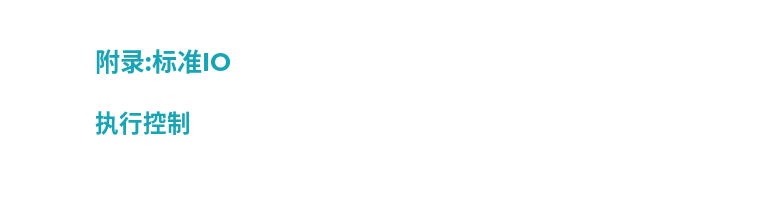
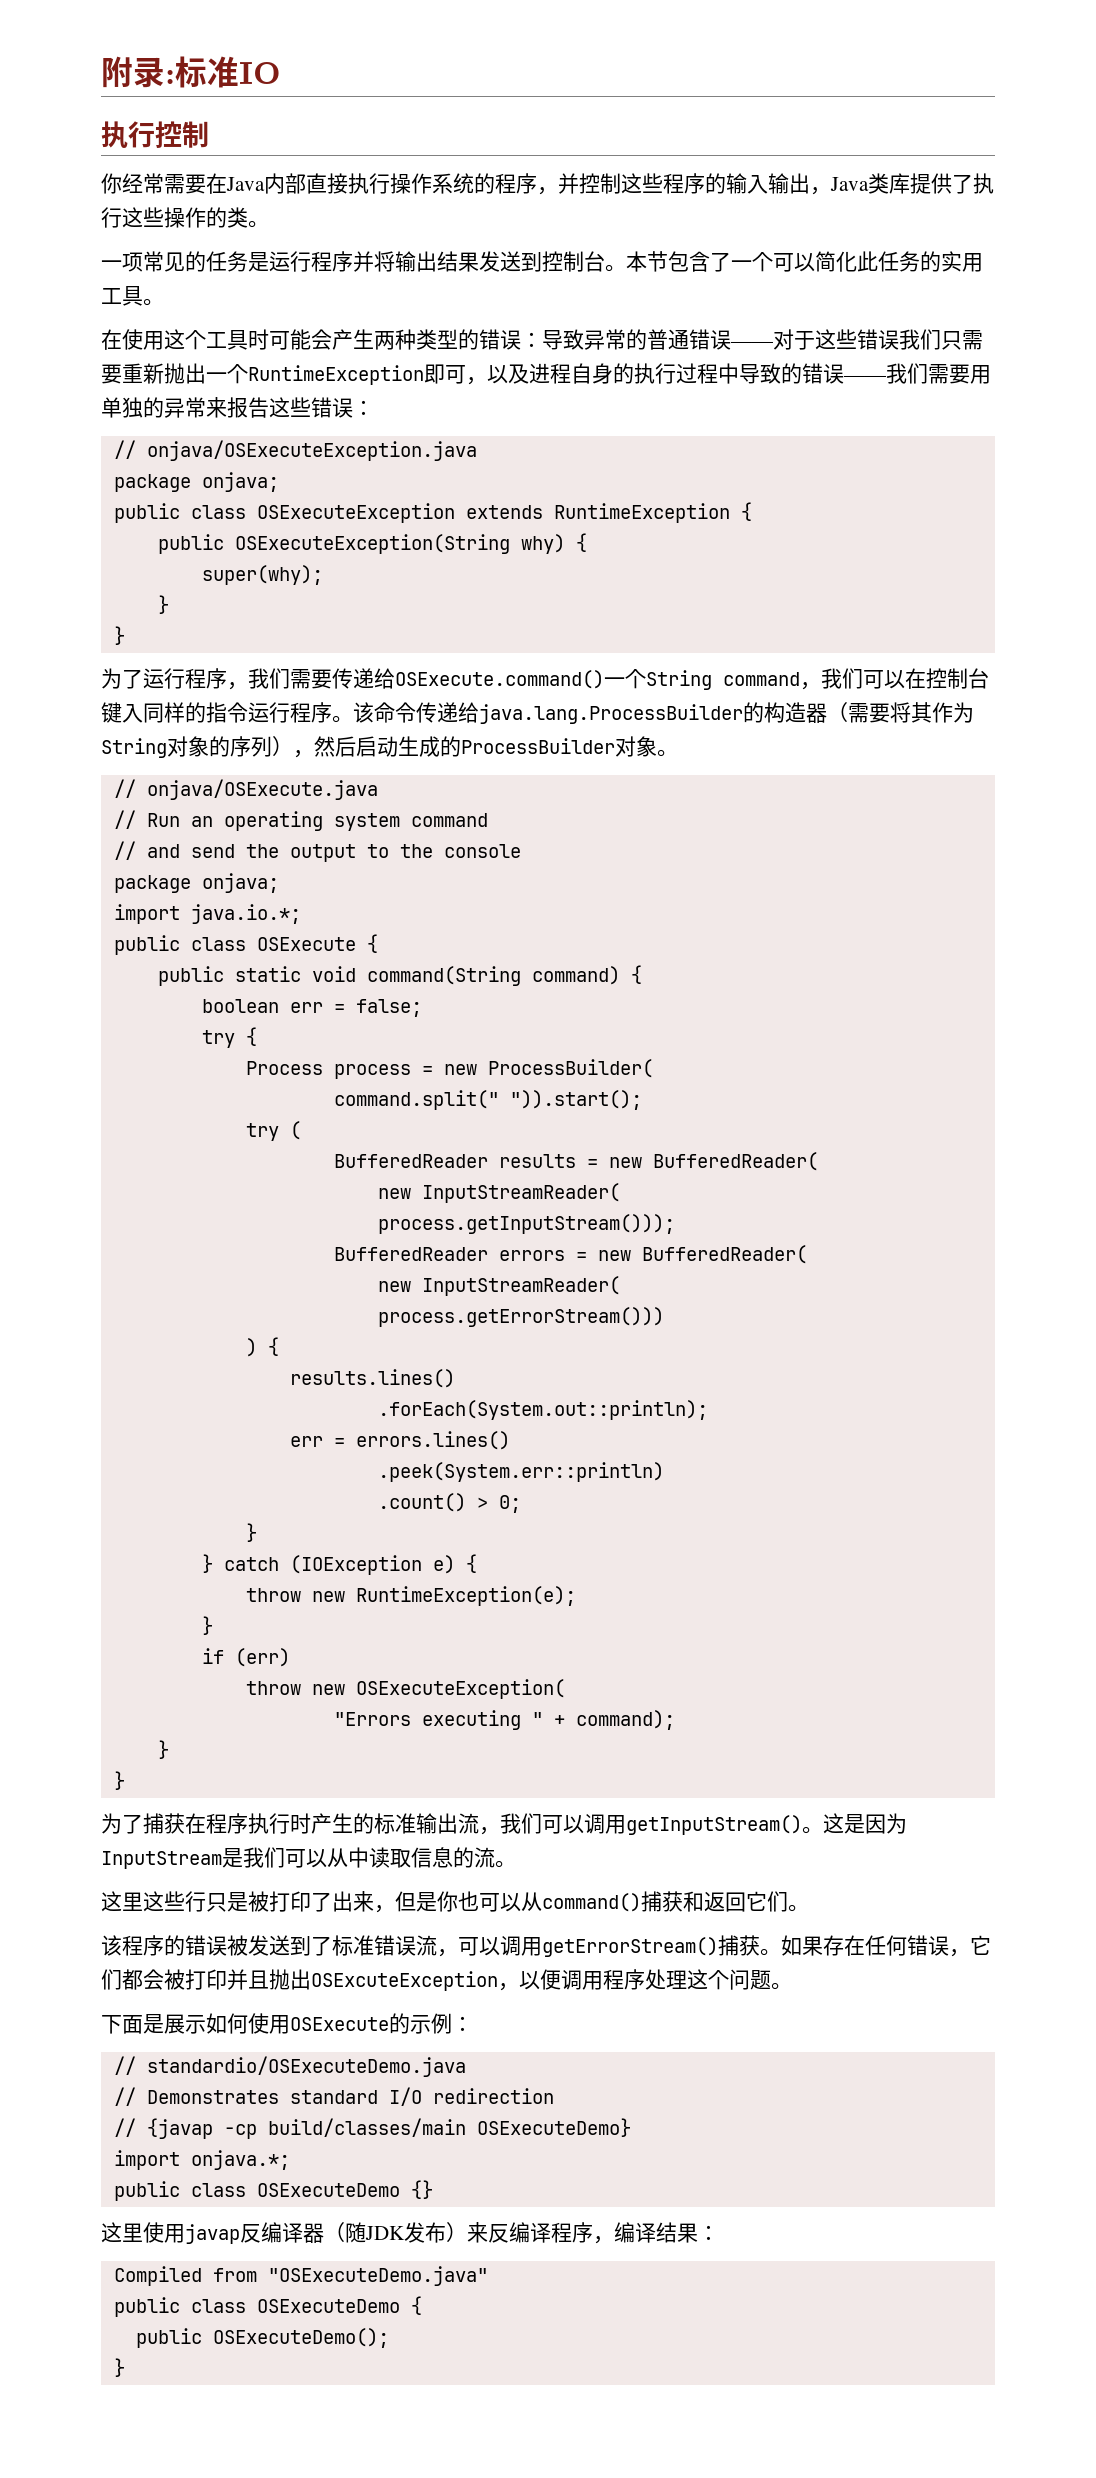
+ 你经常需要在Java内部直接执行操作系统的程序，并控制这些程序的输入输出，Java类库提供了执行这些操作的类。
+ 一项常见的任务是运行程序并将输出结果发送到控制台。本节包含了一个可以简化此任务的实用工具。
+ 在使用这个工具时可能会产生两种类型的错误：导致异常的普通错误——对于这些错误我们只需要重新抛出一个RuntimeException即可，以及进程自身的执行过程中导致的错误——我们需要用单独的异常来报告这些错误：
+ // onjava/OSExecuteException.java
+ package onjava;
+ public class OSExecuteException extends RuntimeException {
+ public OSExecuteException(String why) {
+ super(why);
+ }
+ }
+ 为了运行程序，我们需要传递给OSExecute.command()一个String command，我们可以在控制台键入同样的指令运行程序。该命令传递给java.lang.ProcessBuilder的构造器（需要将其作为String对象的序列），然后启动生成的ProcessBuilder对象。
+ // onjava/OSExecute.java
+ // Run an operating system command
+ // and send the output to the console
+ package onjava;
+ import java.io.*;
+ public class OSExecute {
+ public static void command(String command) {
+ boolean err = false;
+ try {
+ Process process = new ProcessBuilder(
+ command.split(" ")).start();
+ try (
+ BufferedReader results = new BufferedReader(
+ new InputStreamReader(
+ process.getInputStream()));
+ BufferedReader errors = new BufferedReader(
+ new InputStreamReader(
+ process.getErrorStream()))
+ ) {
+ results.lines()
+ .forEach(System.out::println);
+ err = errors.lines()
+ .peek(System.err::println)
+ .count() > 0;
+ }
+ } catch (IOException e) {
+ throw new RuntimeException(e);
+ }
+ if (err)
+ throw new OSExecuteException(
+ "Errors executing " + command);
+ }
+ }
+ 为了捕获在程序执行时产生的标准输出流，我们可以调用getInputStream()。这是因为InputStream是我们可以从中读取信息的流。
+ 这里这些行只是被打印了出来，但是你也可以从command()捕获和返回它们。
+ 该程序的错误被发送到了标准错误流，可以调用getErrorStream()捕获。如果存在任何错误，它们都会被打印并且抛出OSExcuteException，以便调用程序处理这个问题。
+ 下面是展示如何使用OSExecute的示例：
+ // standardio/OSExecuteDemo.java
+ // Demonstrates standard I/O redirection
+ // {javap -cp build/classes/main OSExecuteDemo}
+ import onjava.*;
+ public class OSExecuteDemo {}
+ 这里使用javap反编译器（随JDK发布）来反编译程序，编译结果：
+ Compiled from "OSExecuteDemo.java"
+ public class OSExecuteDemo {
+ public OSExecuteDemo();
+ }

